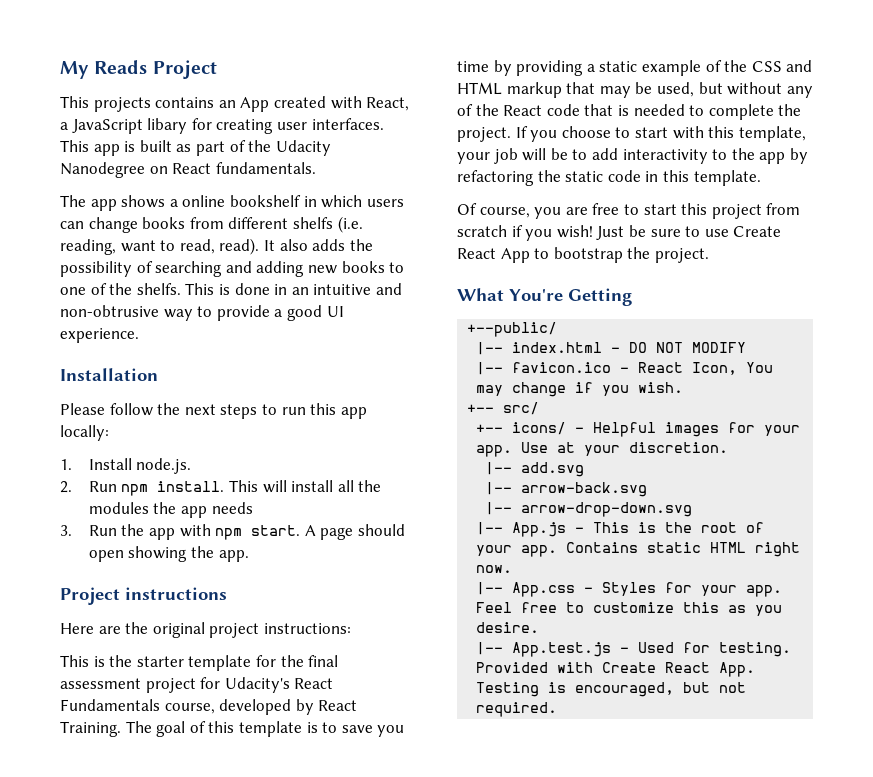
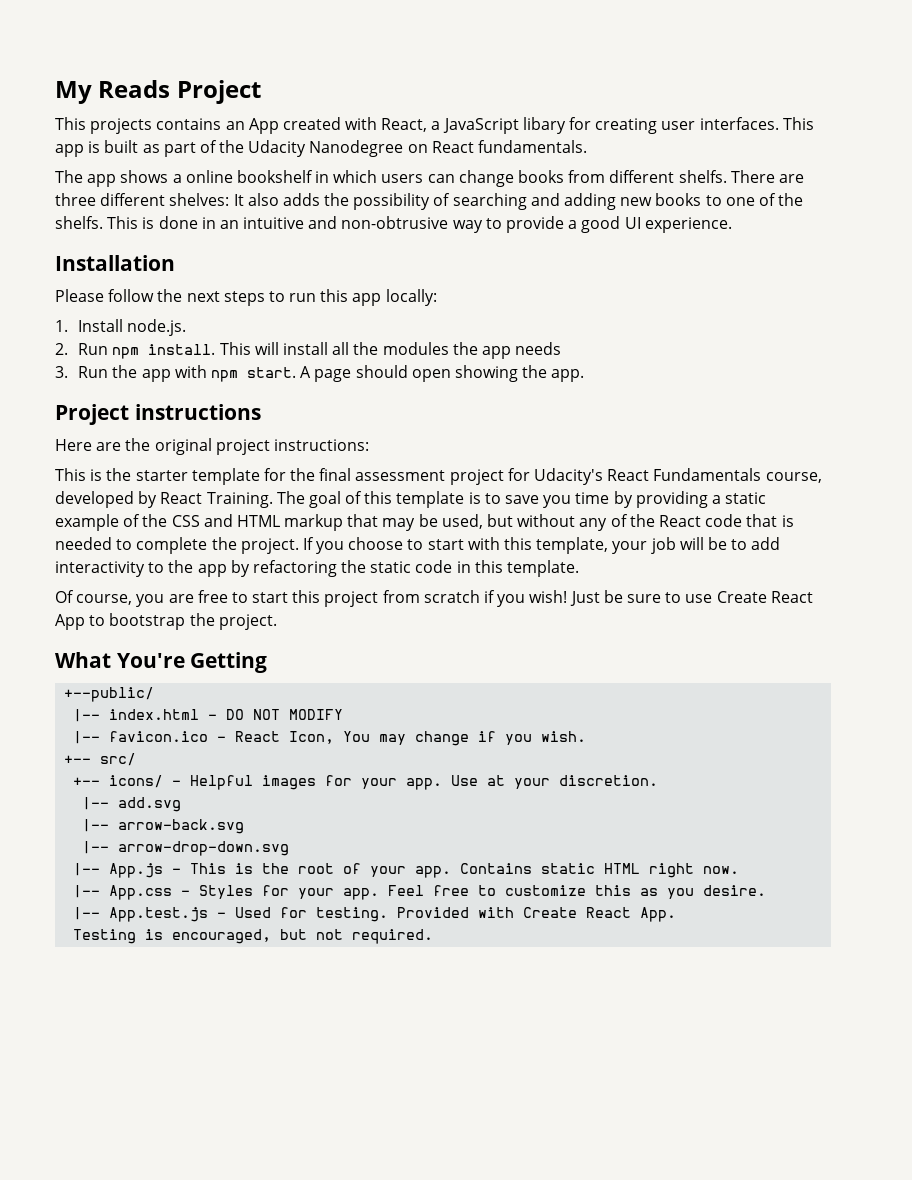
- The app shows a online bookshelf in which users can change books from different shelfs (i.e. reading, want to read, read). It also adds the possibility of searching and adding new books to one of the shelfs.
+ The app shows a online bookshelf in which users can change books from different shelfs. There are three different shelves: It also adds the possibility of searching and adding new books to one of the shelfs.

